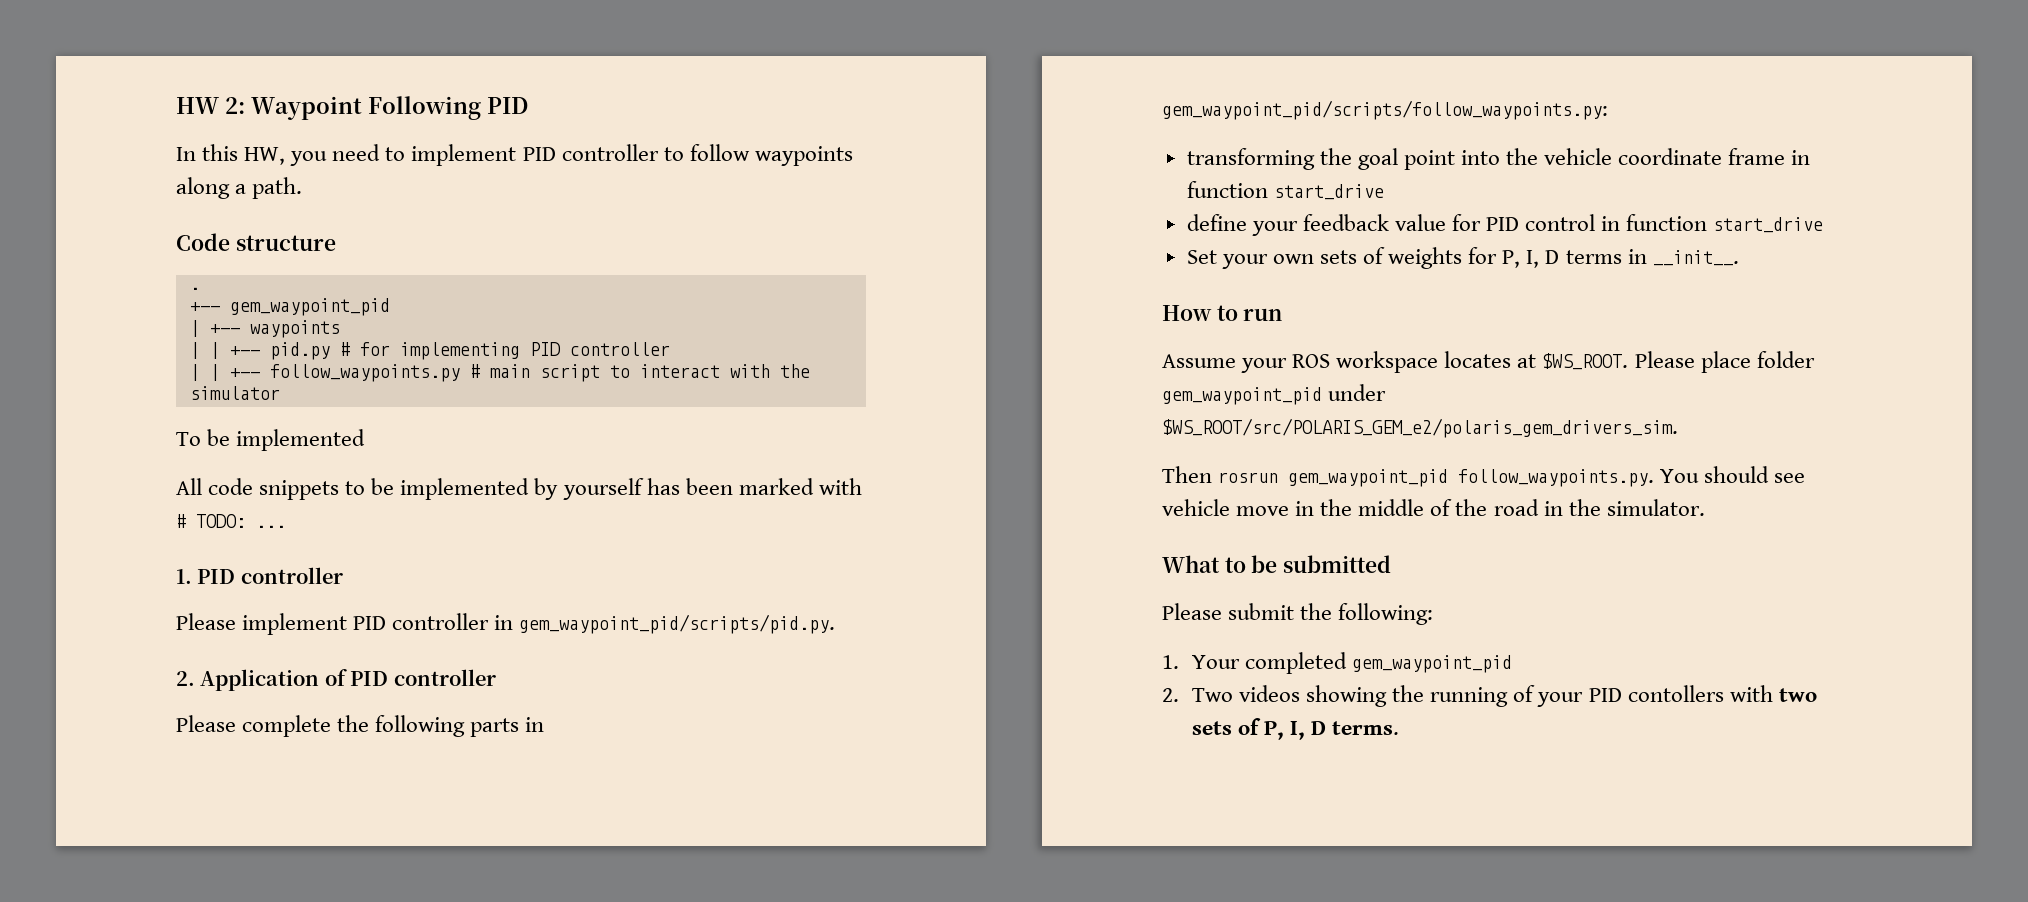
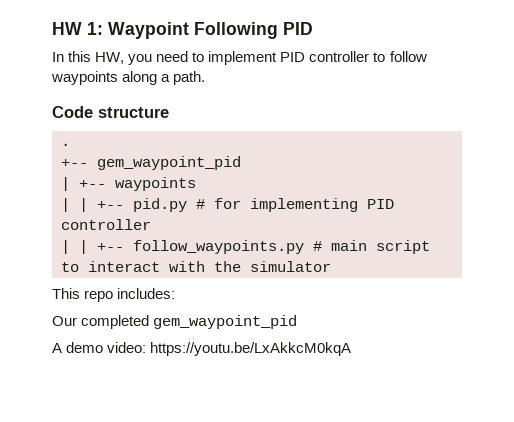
- HW 2: Waypoint Following PID
+ HW 1: Waypoint Following PID
- To be implemented
- All code snippets to be implemented by yourself has been marked with # TODO: ...
- 1. PID controller
- Please implement PID controller in gem_waypoint_pid/scripts/pid.py.
- 2. Application of PID controller
- Please complete the following parts in gem_waypoint_pid/scripts/follow_waypoints.py:
- transforming the goal point into the vehicle coordinate frame in function start_drive
- define your feedback value for PID control in function start_drive
- Set your own sets of weights for P, I, D terms in __init__.
- How to run
- Assume your ROS workspace locates at $WS_ROOT. Please place folder gem_waypoint_pid under $WS_ROOT/src/POLARIS_GEM_e2/polaris_gem_drivers_sim.
- Then rosrun gem_waypoint_pid follow_waypoints.py. You should see vehicle move in the middle of the road in the simulator.
- What to be submitted
- Please submit the following:
- 1. Your completed gem_waypoint_pid
- 2. Two videos showing the running of your PID contollers with two sets of P, I, D terms.
+ This repo includes:
+ Our completed gem_waypoint_pid
+ A demo video: https://youtu.be/LxAkkcM0kqA

